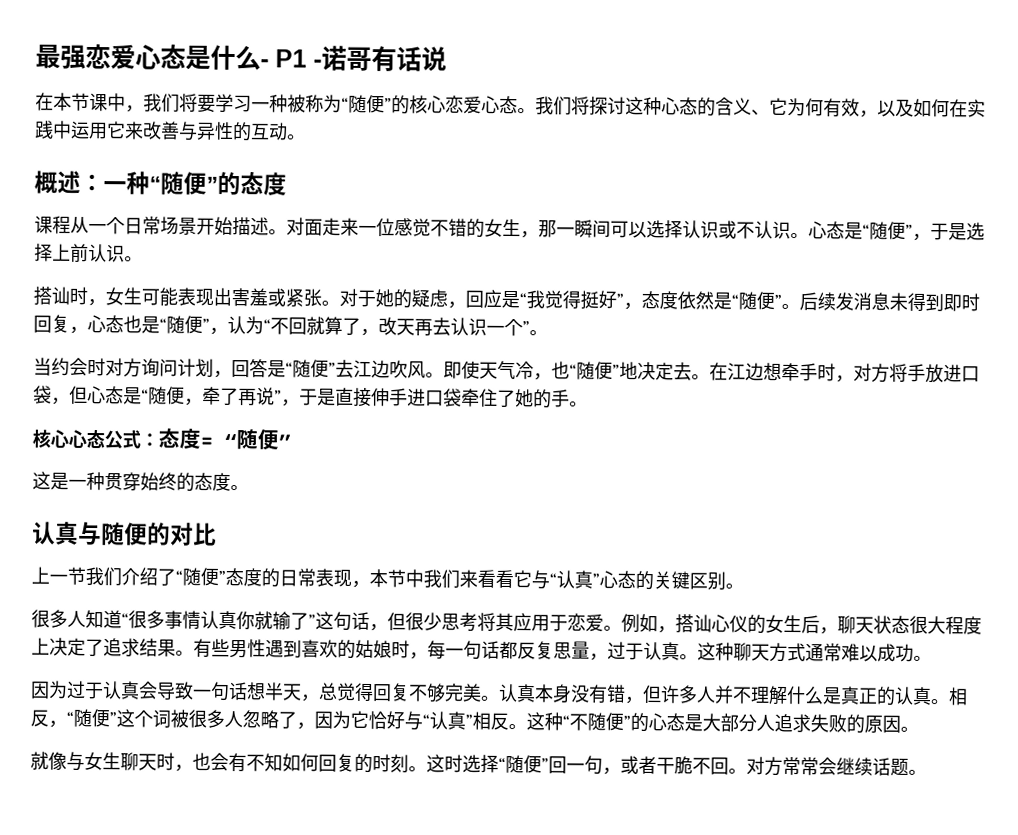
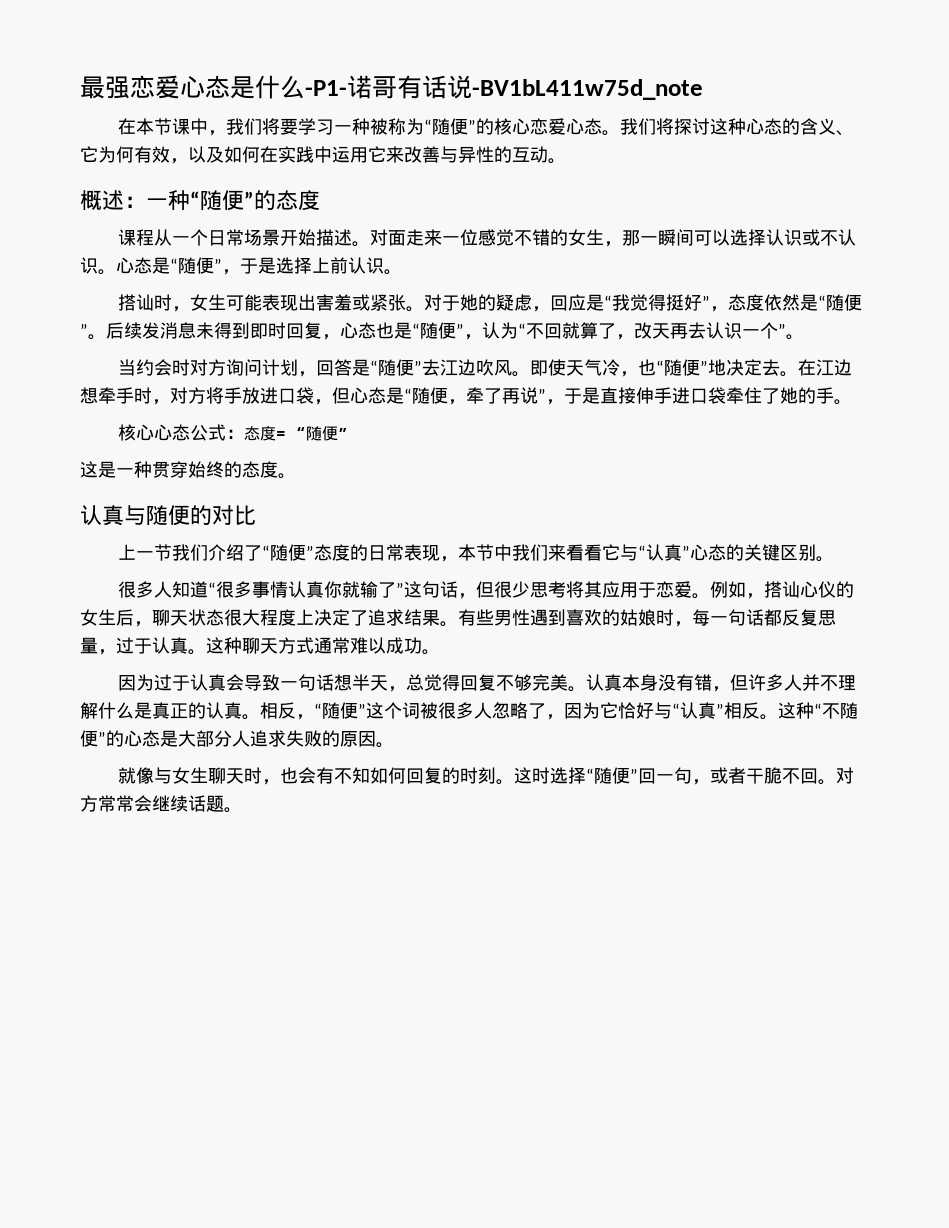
- 最强恋爱心态是什么- P1 -诺哥有话说
+ 最强恋爱心态是什么-P1-诺哥有话说-BV1bL411w75d_note

